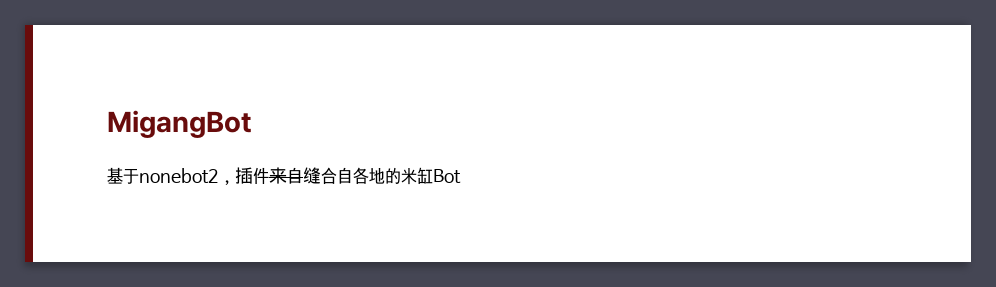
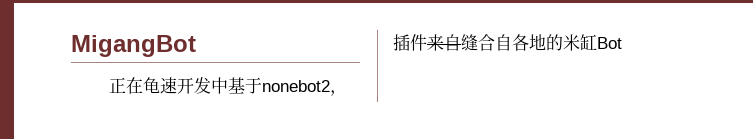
- 基于nonebot2，插件来自缝合自各地的米缸Bot
+ 正在龟速开发中基于nonebot2，插件来自缝合自各地的米缸Bot

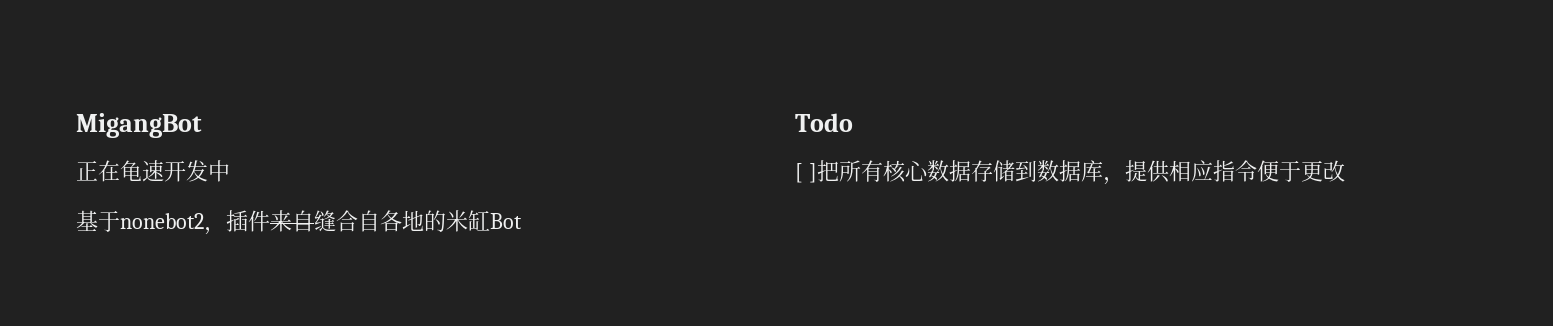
- 正在龟速开发中基于nonebot2，插件来自缝合自各地的米缸Bot
+ 正在龟速开发中
+ 基于nonebot2，插件来自缝合自各地的米缸Bot
+ Todo
+ [ ]把所有核心数据存储到数据库，提供相应指令便于更改

